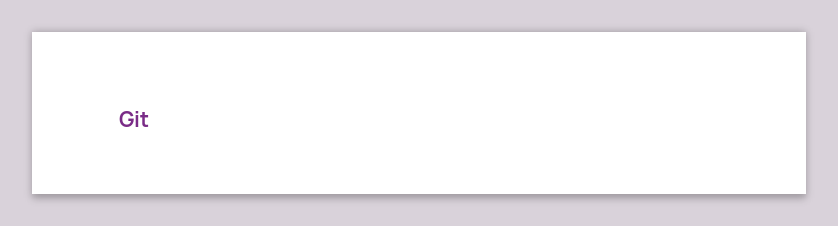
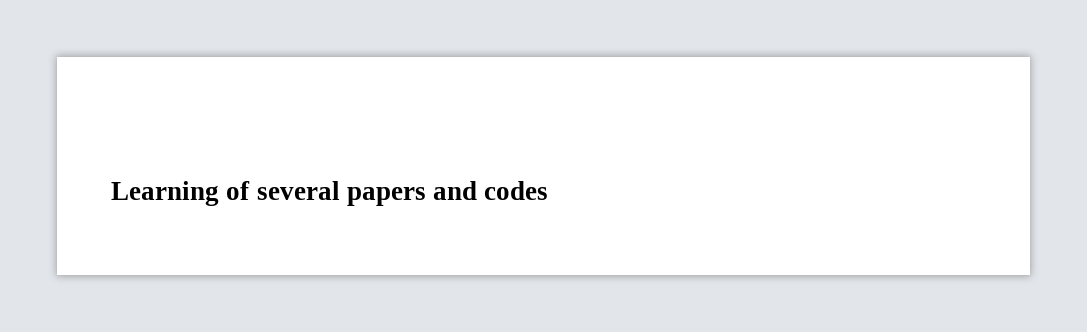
- Git
+ Learning of several papers and codes

